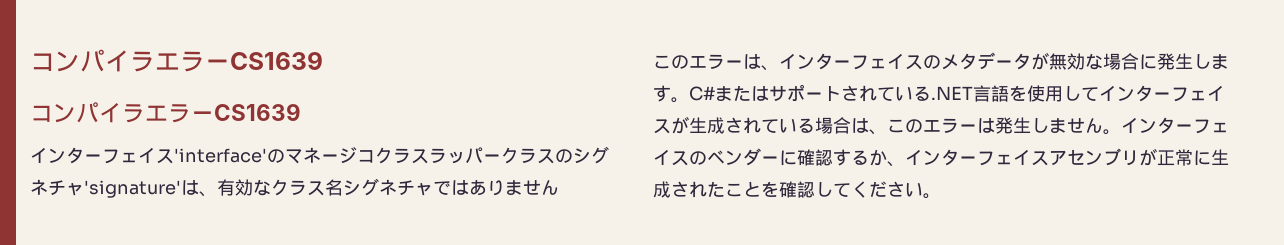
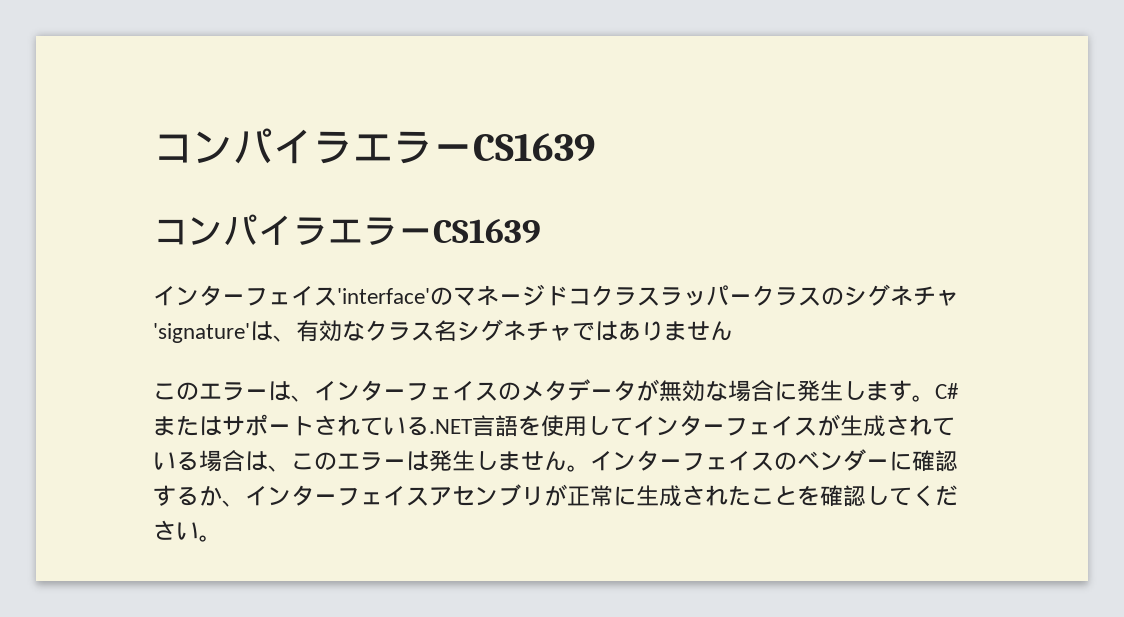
- インターフェイス'interface'のマネージコクラスラッパークラスのシグネチャ'signature'は、有効なクラス名シグネチャではありません
+ インターフェイス'interface'のマネージドコクラスラッパークラスのシグネチャ'signature'は、有効なクラス名シグネチャではありません

